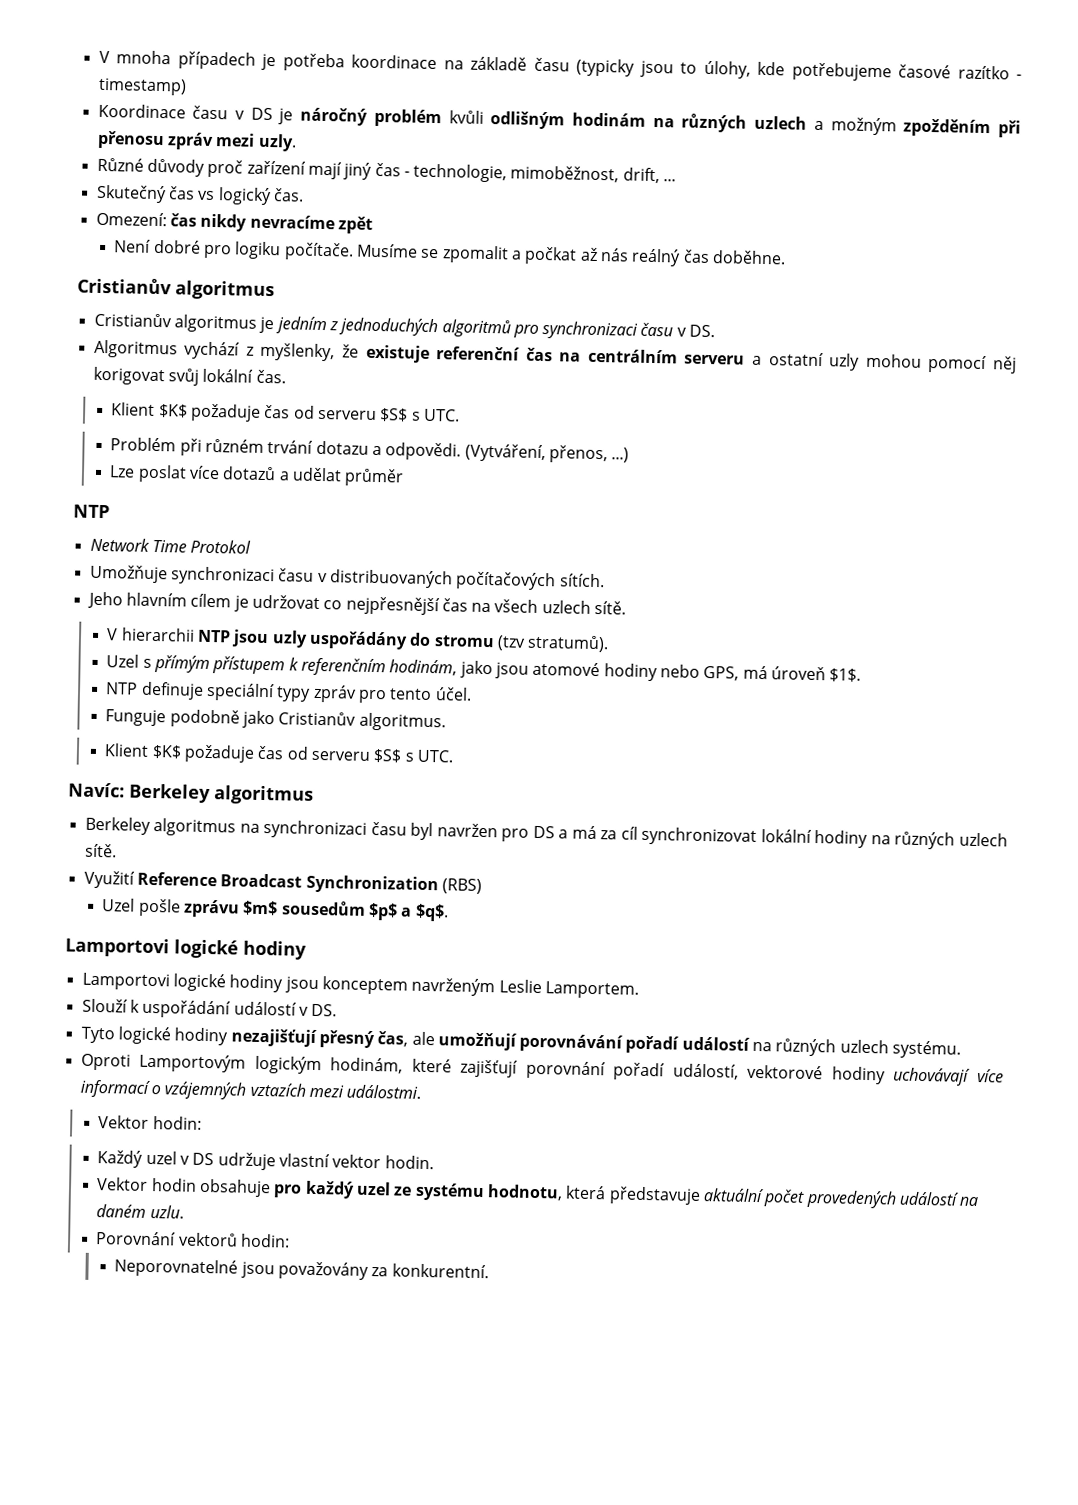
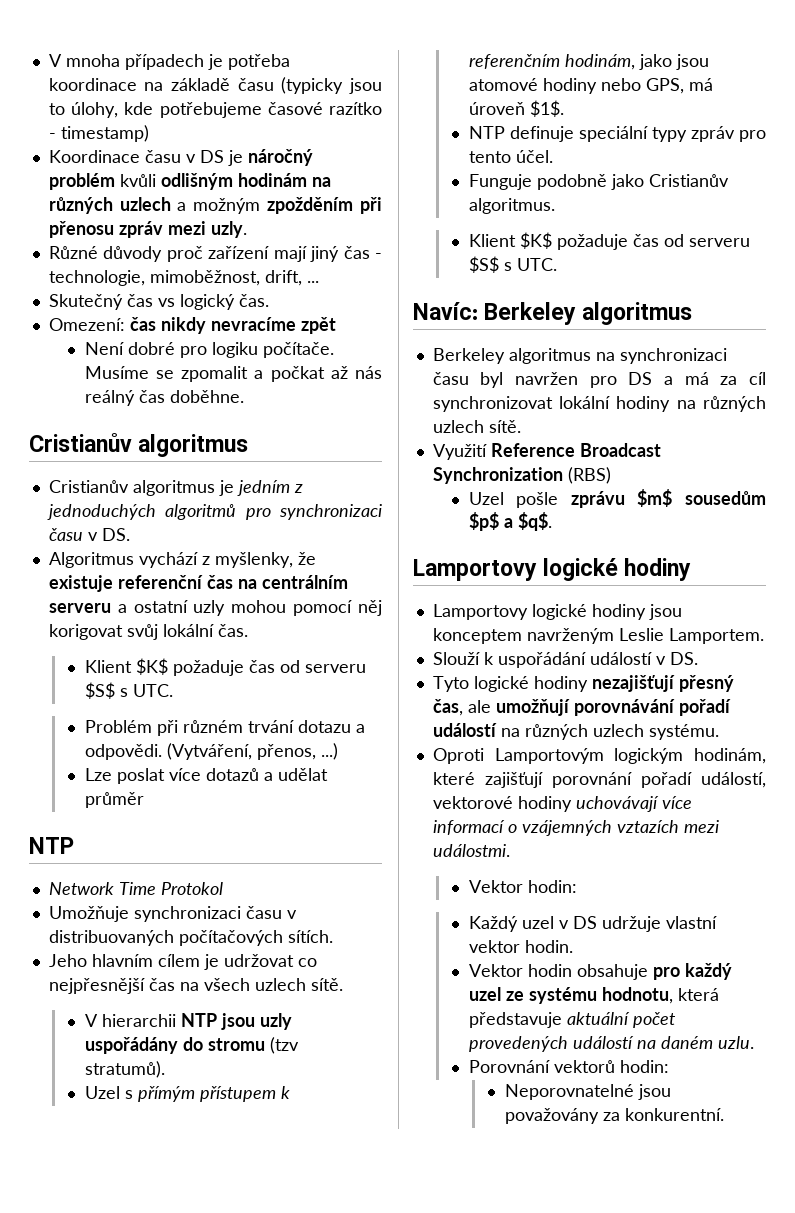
  Uzel pošle zprávu $m$ sousedům $p$ a $q$.
- Lamportovi logické hodiny
+ Lamportovy logické hodiny
- Lamportovi logické hodiny jsou konceptem navrženým Leslie Lamportem.
+ Lamportovy logické hodiny jsou konceptem navrženým Leslie Lamportem.

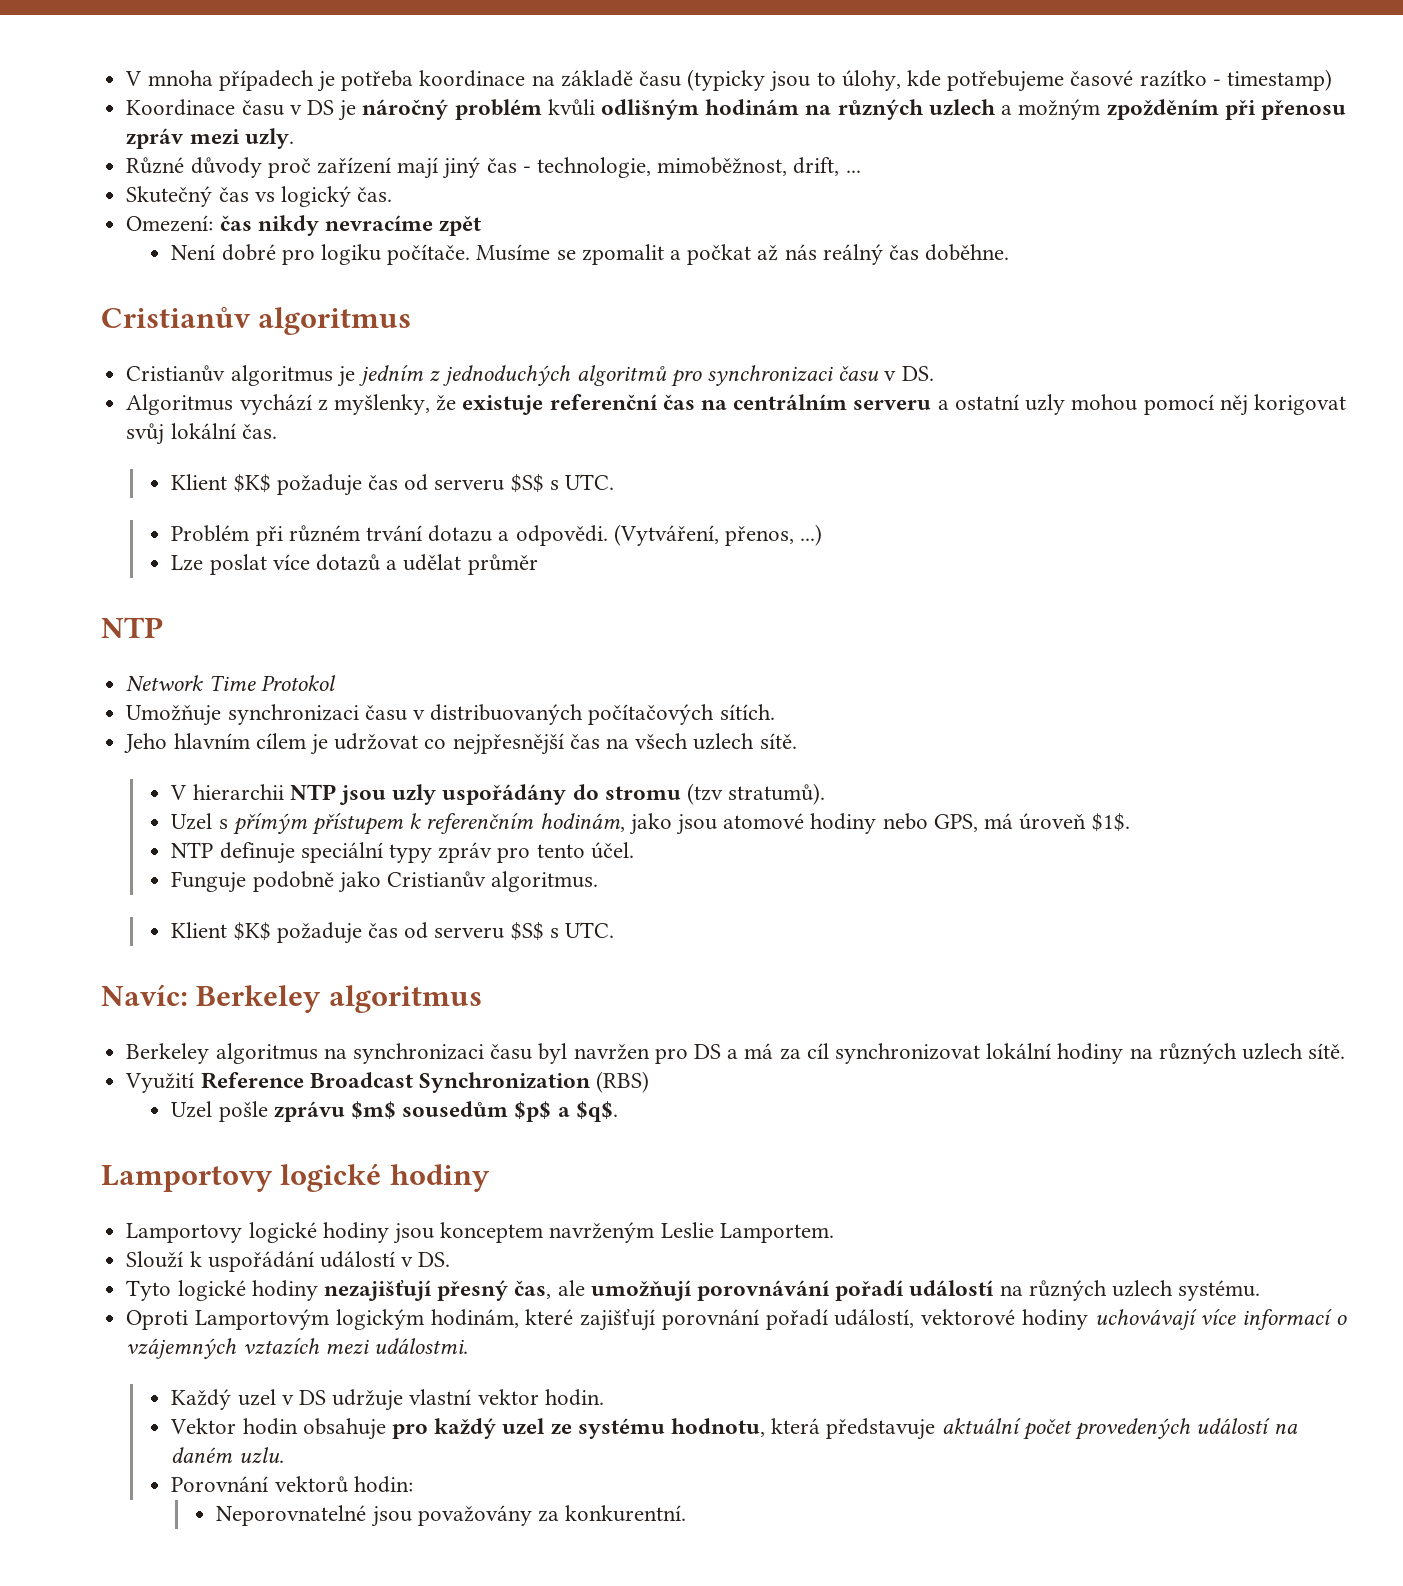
- Vektor hodin:

